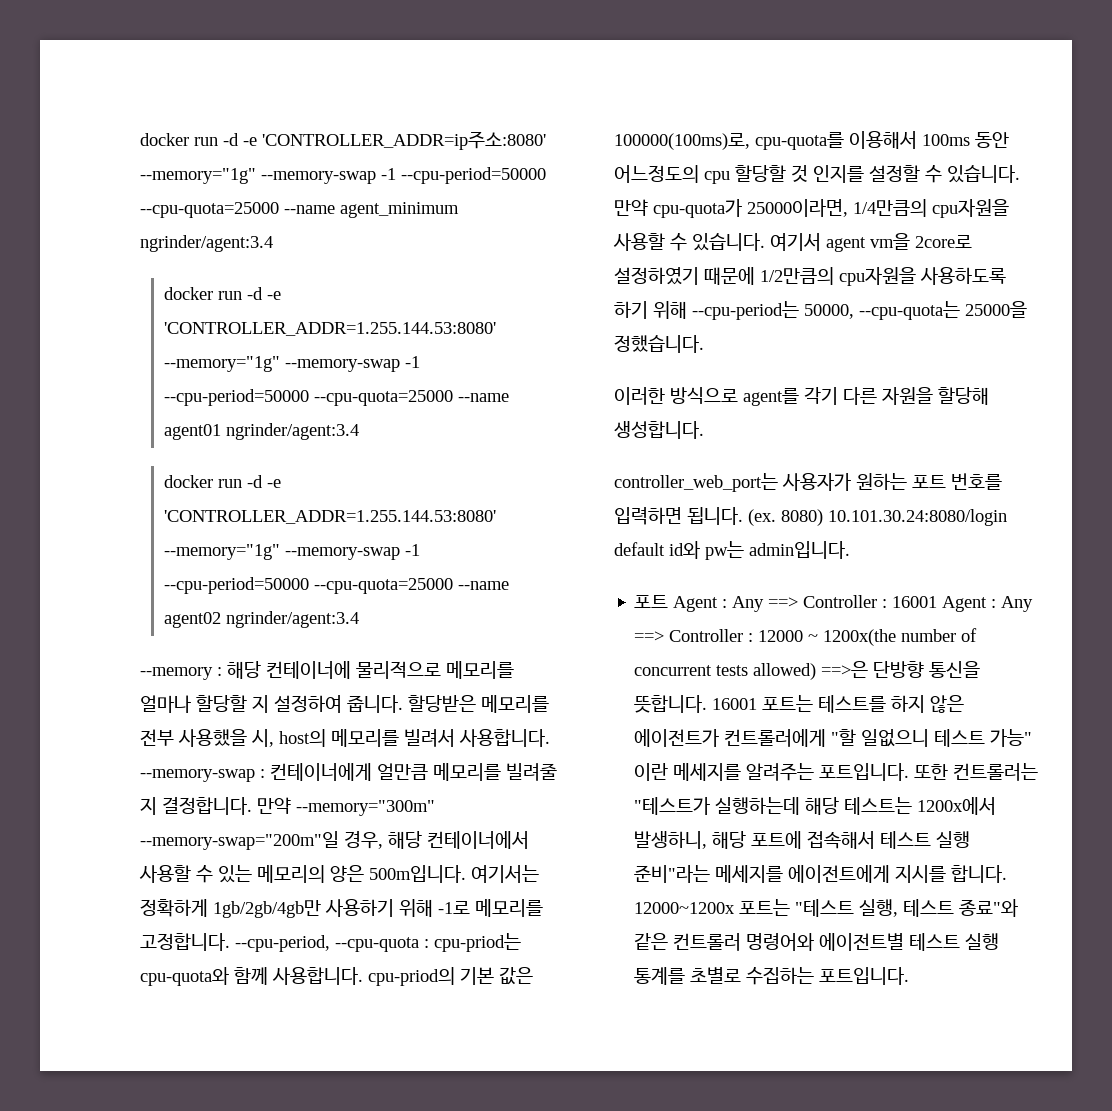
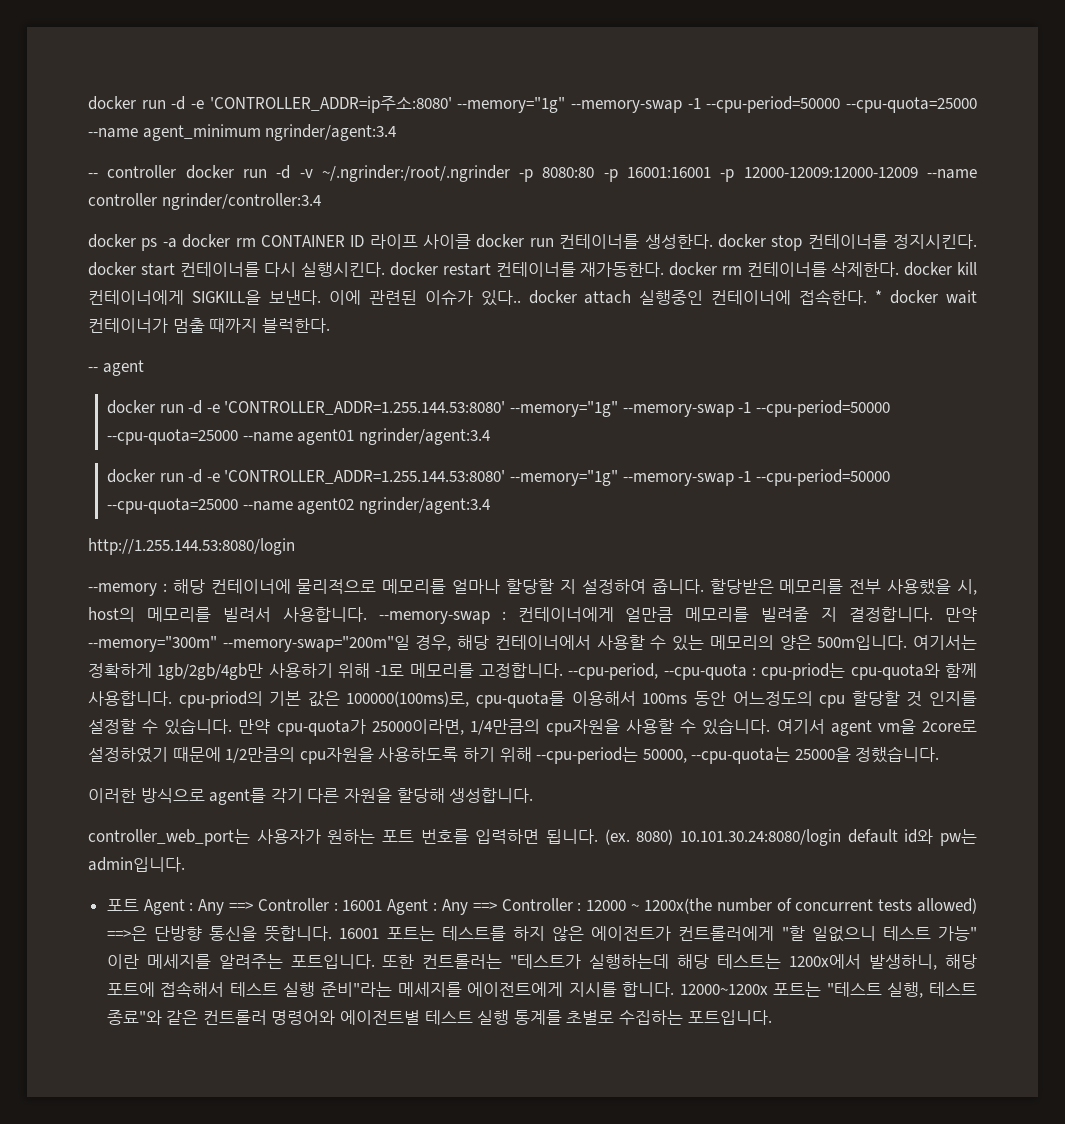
+ -- controller docker run -d -v ~/.ngrinder:/root/.ngrinder -p 8080:80 -p 16001:16001 -p 12000-12009:12000-12009 --name controller ngrinder/controller:3.4
+ docker ps -a docker rm CONTAINER ID 라이프 사이클 docker run 컨테이너를 생성한다. docker stop 컨테이너를 정지시킨다. docker start 컨테이너를 다시 실행시킨다. docker restart 컨테이너를 재가동한다. docker rm 컨테이너를 삭제한다. docker kill 컨테이너에게 SIGKILL을 보낸다. 이에 관련된 이슈가 있다.. docker attach 실행중인 컨테이너에 접속한다. * docker wait 컨테이너가 멈출 때까지 블럭한다.
+ -- agent
+ http://1.255.144.53:8080/login

